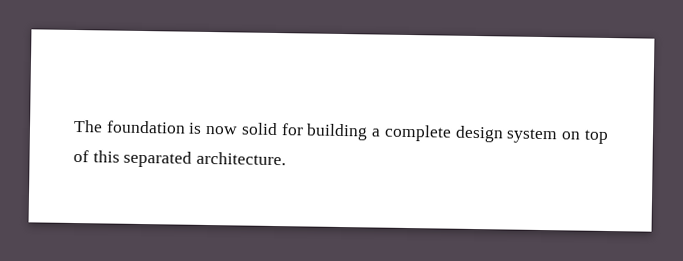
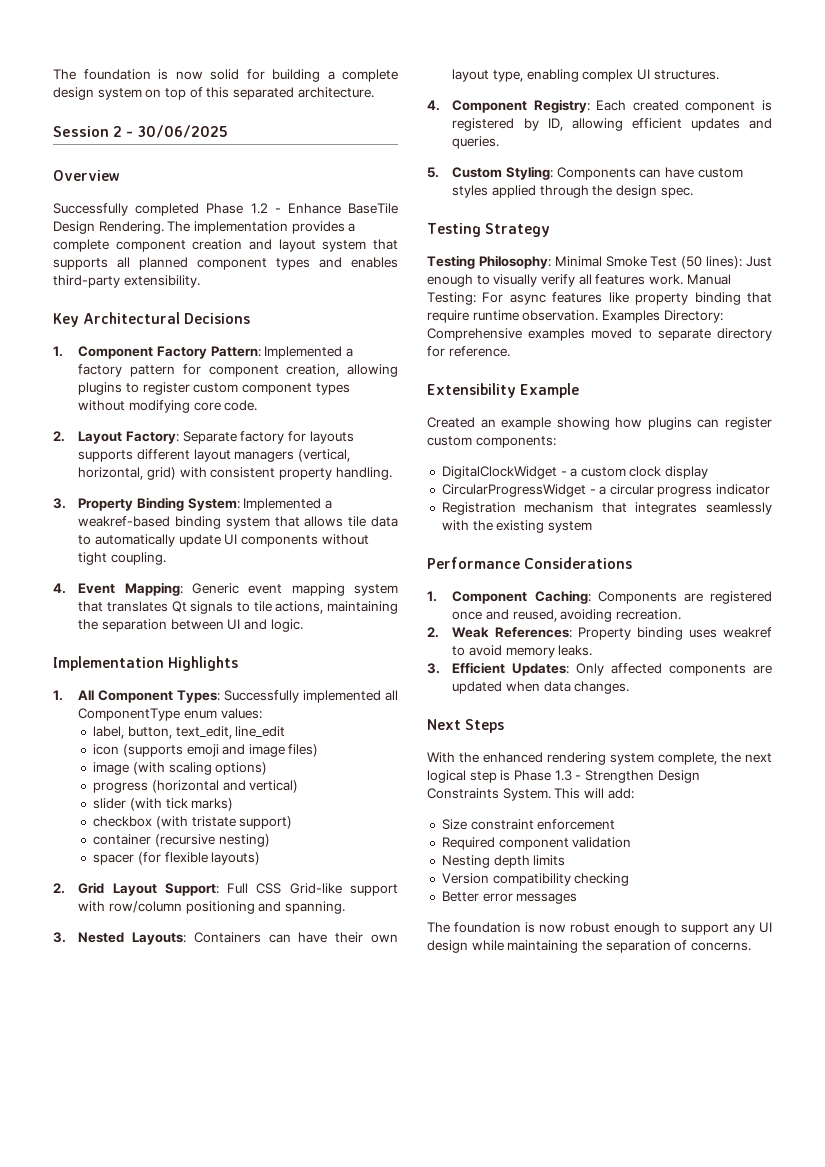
+ Session 2 - 30/06/2025
+ Overview
+ Successfully completed Phase 1.2 - Enhance BaseTile Design Rendering. The implementation provides a complete component creation and layout system that supports all planned component types and enables third-party extensibility.
+ Key Architectural Decisions
+ 1. Component Factory Pattern: Implemented a factory pattern for component creation, allowing plugins to register custom component types without modifying core code.
+ 2. Layout Factory: Separate factory for layouts supports different layout managers (vertical, horizontal, grid) with consistent property handling.
+ 3. Property Binding System: Implemented a weakref-based binding system that allows tile data to automatically update UI components without tight coupling.
+ 4. Event Mapping: Generic event mapping system that translates Qt signals to tile actions, maintaining the separation between UI and logic.
+ Implementation Highlights
+ 1. All Component Types: Successfully implemented all ComponentType enum values:
+ label, button, text_edit, line_edit
+ icon (supports emoji and image files)
+ image (with scaling options)
+ progress (horizontal and vertical)
+ slider (with tick marks)
+ checkbox (with tristate support)
+ container (recursive nesting)
+ spacer (for flexible layouts)
+ 2. Grid Layout Support: Full CSS Grid-like support with row/column positioning and spanning.
+ 3. Nested Layouts: Containers can have their own layout type, enabling complex UI structures.
+ 4. Component Registry: Each created component is registered by ID, allowing efficient updates and queries.
+ 5. Custom Styling: Components can have custom styles applied through the design spec.
+ Testing Strategy
+ Testing Philosophy: Minimal Smoke Test (50 lines): Just enough to visually verify all features work. Manual Testing: For async features like property binding that require runtime observation. Examples Directory: Comprehensive examples moved to separate directory for reference.
+ Extensibility Example
+ Created an example showing how plugins can register custom components:
+ DigitalClockWidget - a custom clock display
+ CircularProgressWidget - a circular progress indicator
+ Registration mechanism that integrates seamlessly with the existing system
+ Performance Considerations
+ 1. Component Caching: Components are registered once and reused, avoiding recreation.
+ 2. Weak References: Property binding uses weakref to avoid memory leaks.
+ 3. Efficient Updates: Only affected components are updated when data changes.
+ Next Steps
+ With the enhanced rendering system complete, the next logical step is Phase 1.3 - Strengthen Design Constraints System. This will add:
+ Size constraint enforcement
+ Required component validation
+ Nesting depth limits
+ Version compatibility checking
+ Better error messages
+ The foundation is now robust enough to support any UI design while maintaining the separation of concerns.

